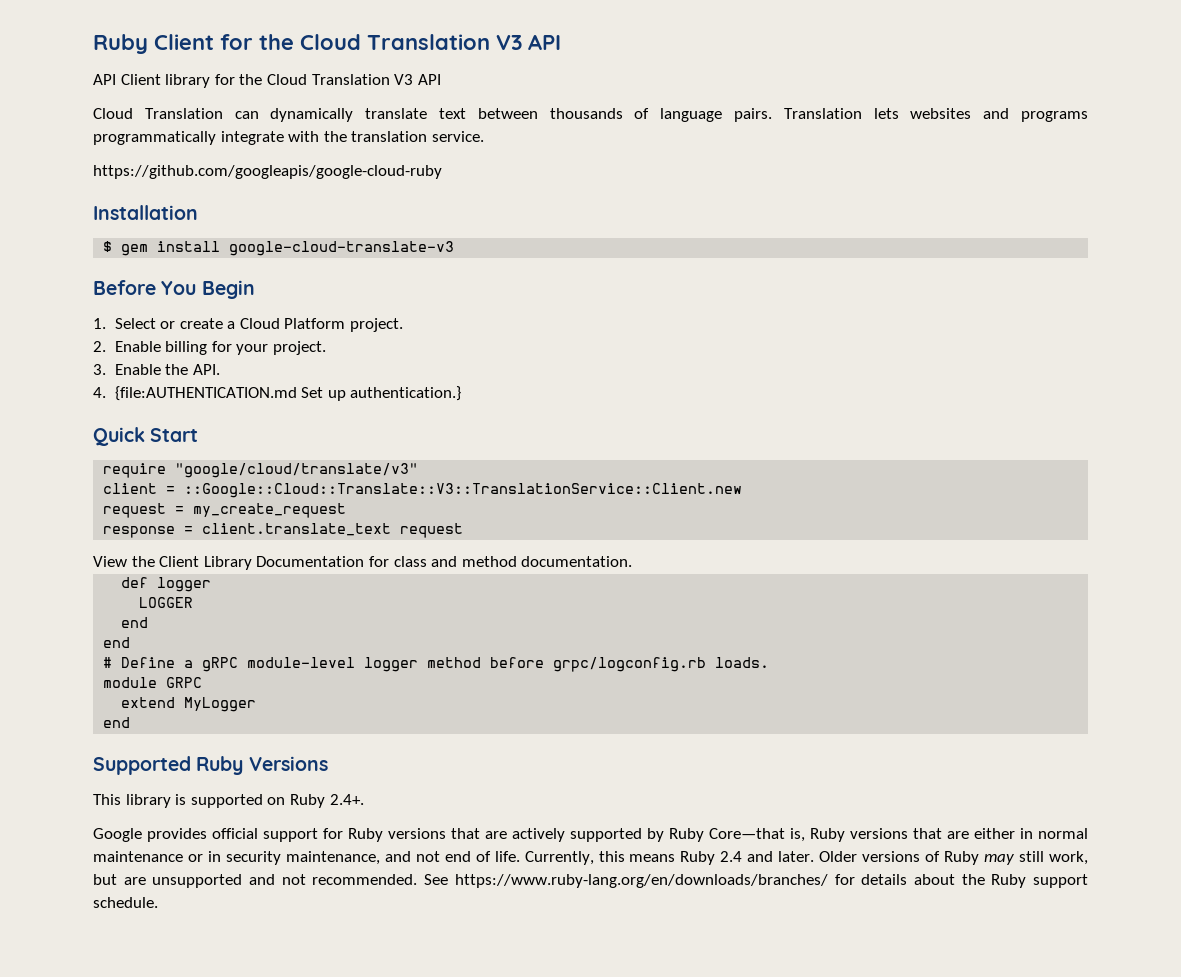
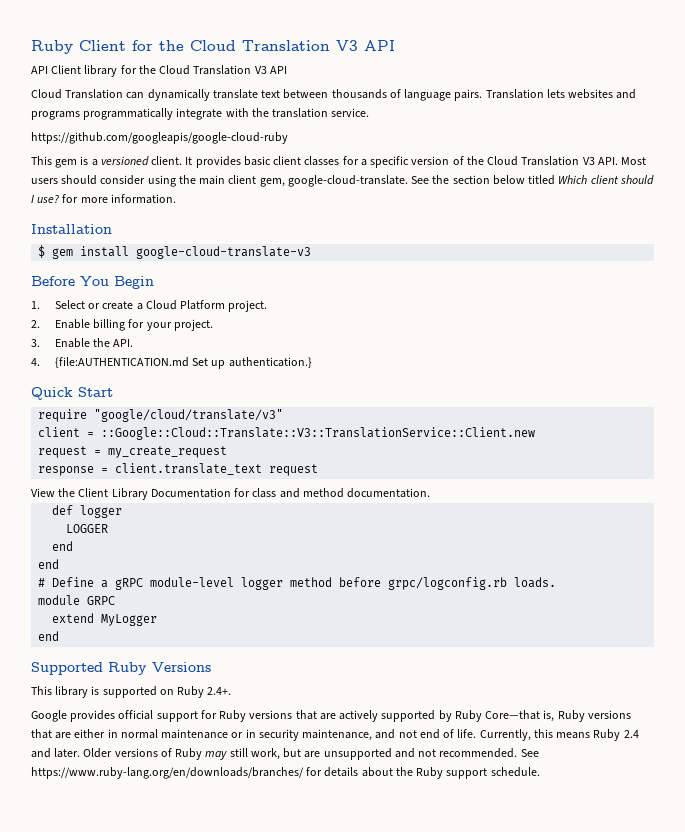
+ This gem is a versioned client. It provides basic client classes for a specific version of the Cloud Translation V3 API. Most users should consider using the main client gem, google-cloud-translate. See the section below titled Which client should I use? for more information.

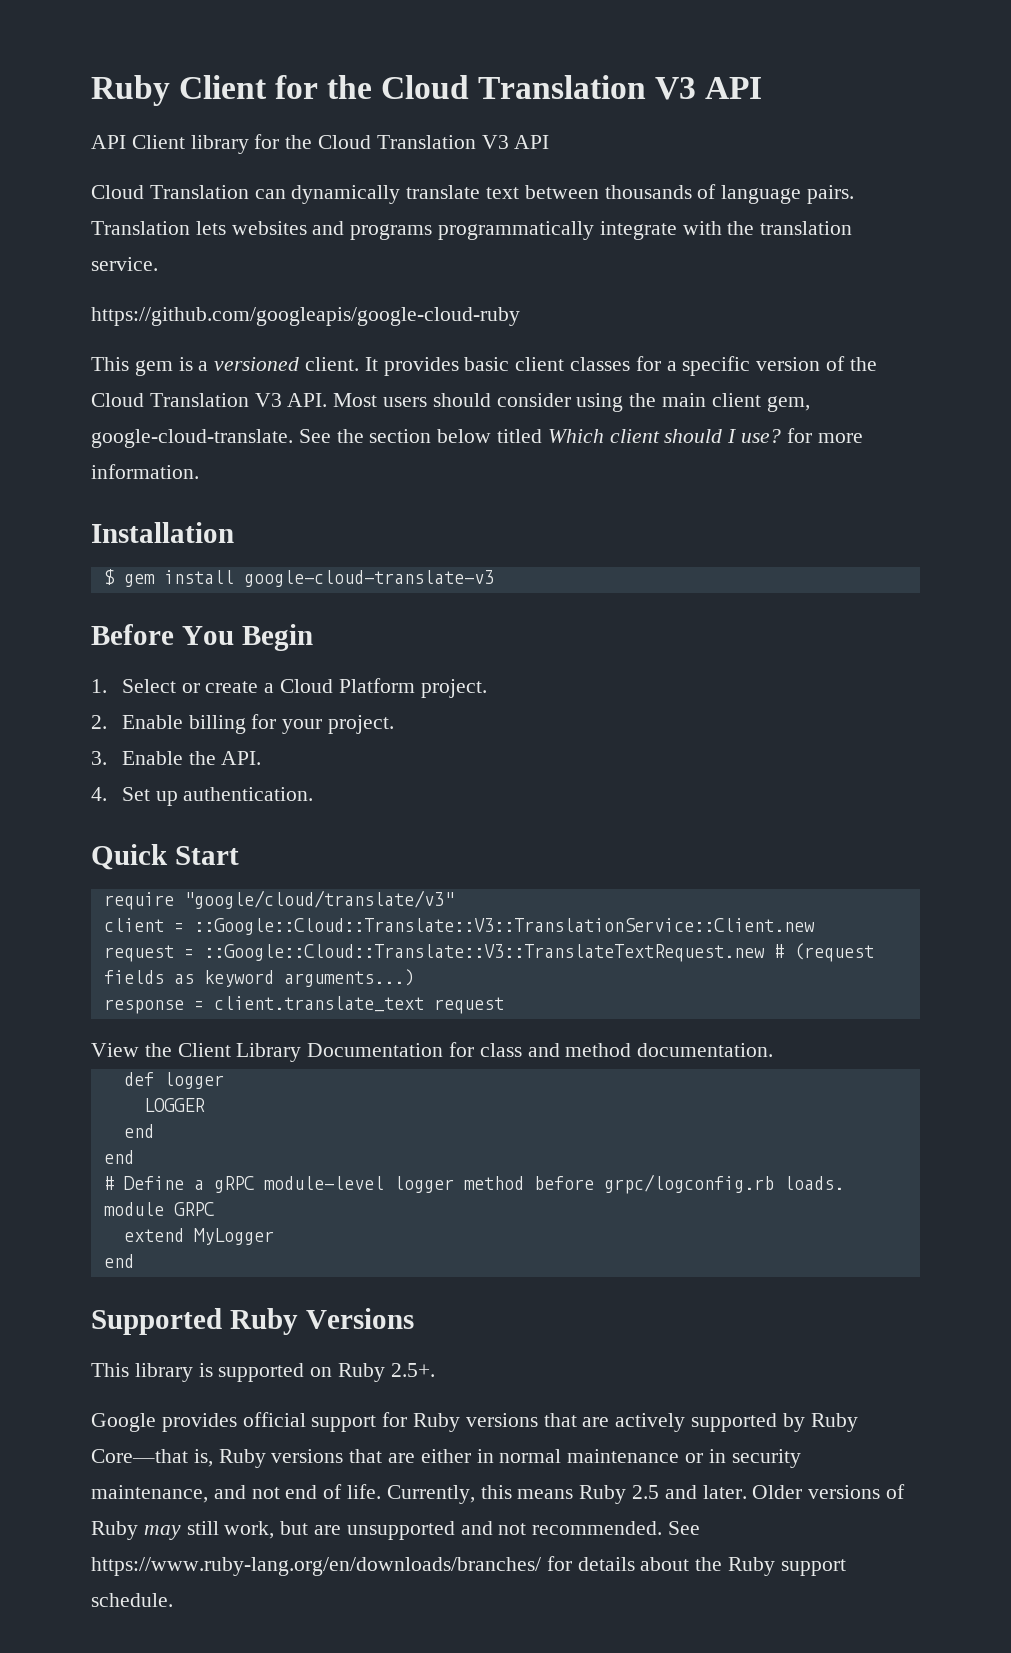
- 4. {file:AUTHENTICATION.md Set up authentication.}
+ 4. Set up authentication.
- request = my_create_request
+ request = ::Google::Cloud::Translate::V3::TranslateTextRequest.new # (request fields as keyword arguments...)
- This library is supported on Ruby 2.4+.
+ This library is supported on Ruby 2.5+.
- Currently, this means Ruby 2.4 and later.
+ Currently, this means Ruby 2.5 and later.

